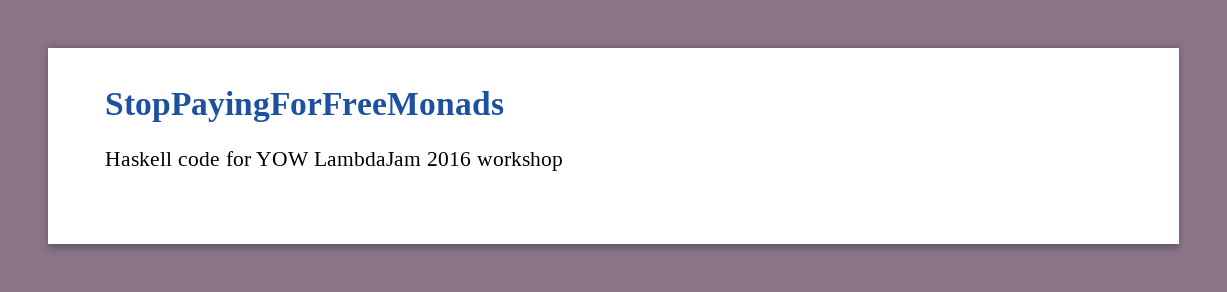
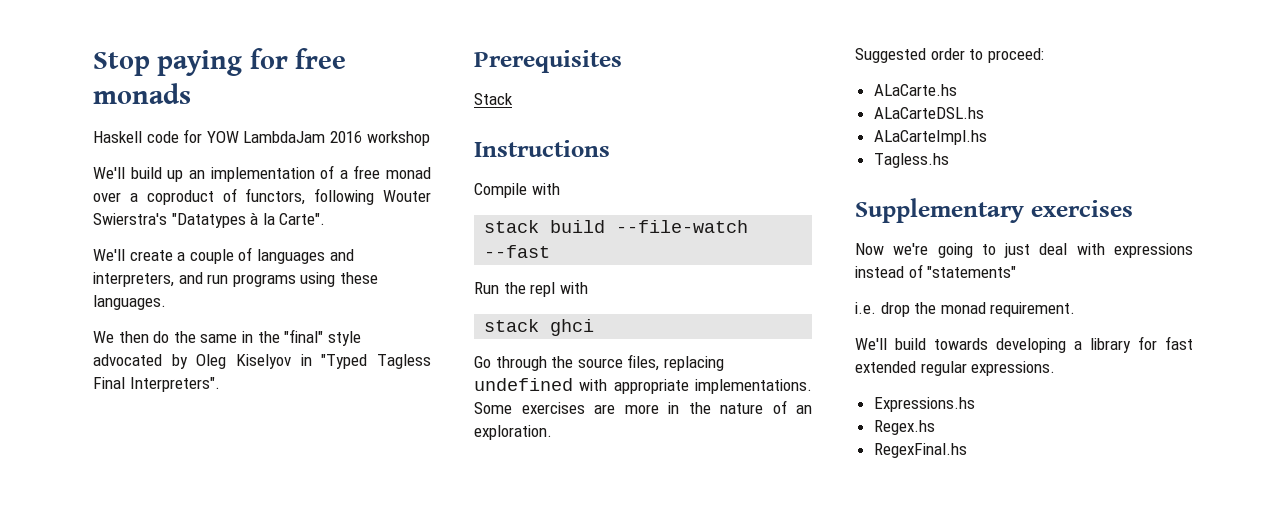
- StopPayingForFreeMonads
+ Stop paying for free monads
+ We'll build up an implementation of a free monad over a coproduct of functors, following Wouter Swierstra's "Datatypes à la Carte".
+ We'll create a couple of languages and interpreters, and run programs using these languages.
+ We then do the same in the "final" style advocated by Oleg Kiselyov in "Typed Tagless Final Interpreters".
+ Prerequisites
+ Stack
+ Instructions
+ Compile with
+ stack build --file-watch --fast
+ Run the repl with
+ stack ghci
+ Go through the source files, replacing undefined with appropriate implementations. Some exercises are more in the nature of an exploration.
+ Suggested order to proceed:
+ ALaCarte.hs
+ ALaCarteDSL.hs
+ ALaCarteImpl.hs
+ Tagless.hs
+ Supplementary exercises
+ Now we're going to just deal with expressions instead of "statements"
+ i.e. drop the monad requirement.
+ We'll build towards developing a library for fast extended regular expressions.
+ Expressions.hs
+ Regex.hs
+ RegexFinal.hs

